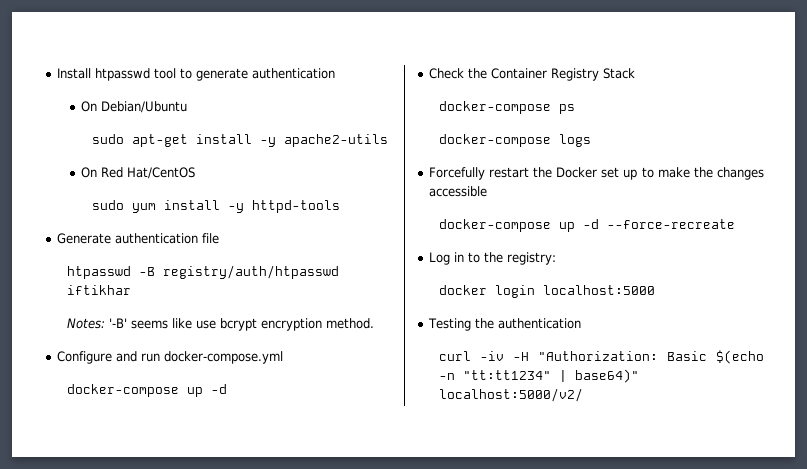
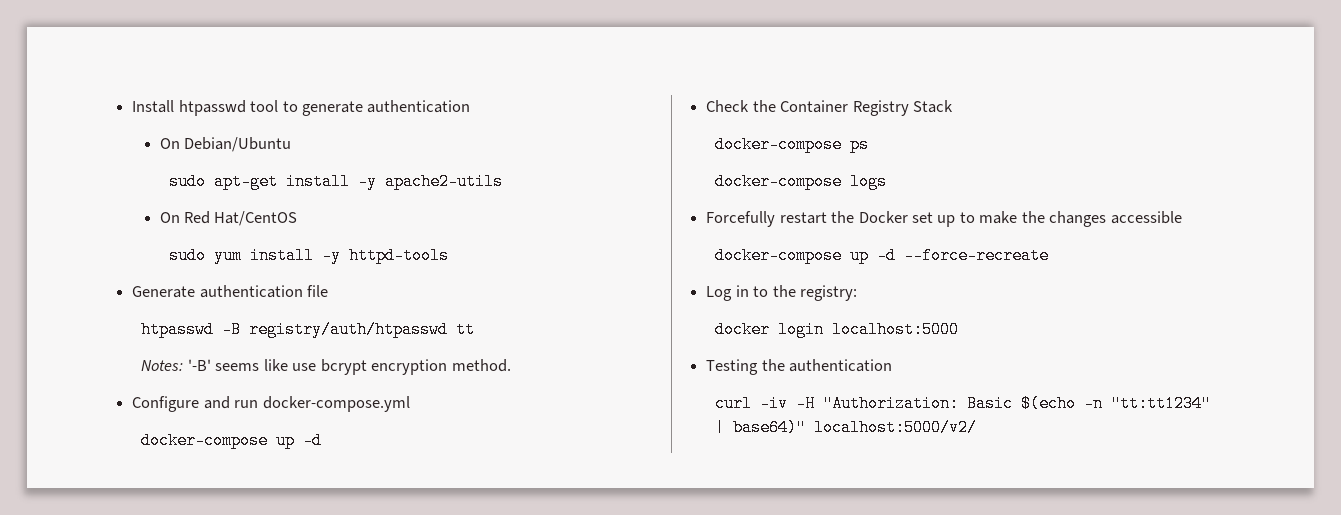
- htpasswd -B registry/auth/htpasswd iftikhar
+ htpasswd -B registry/auth/htpasswd tt

